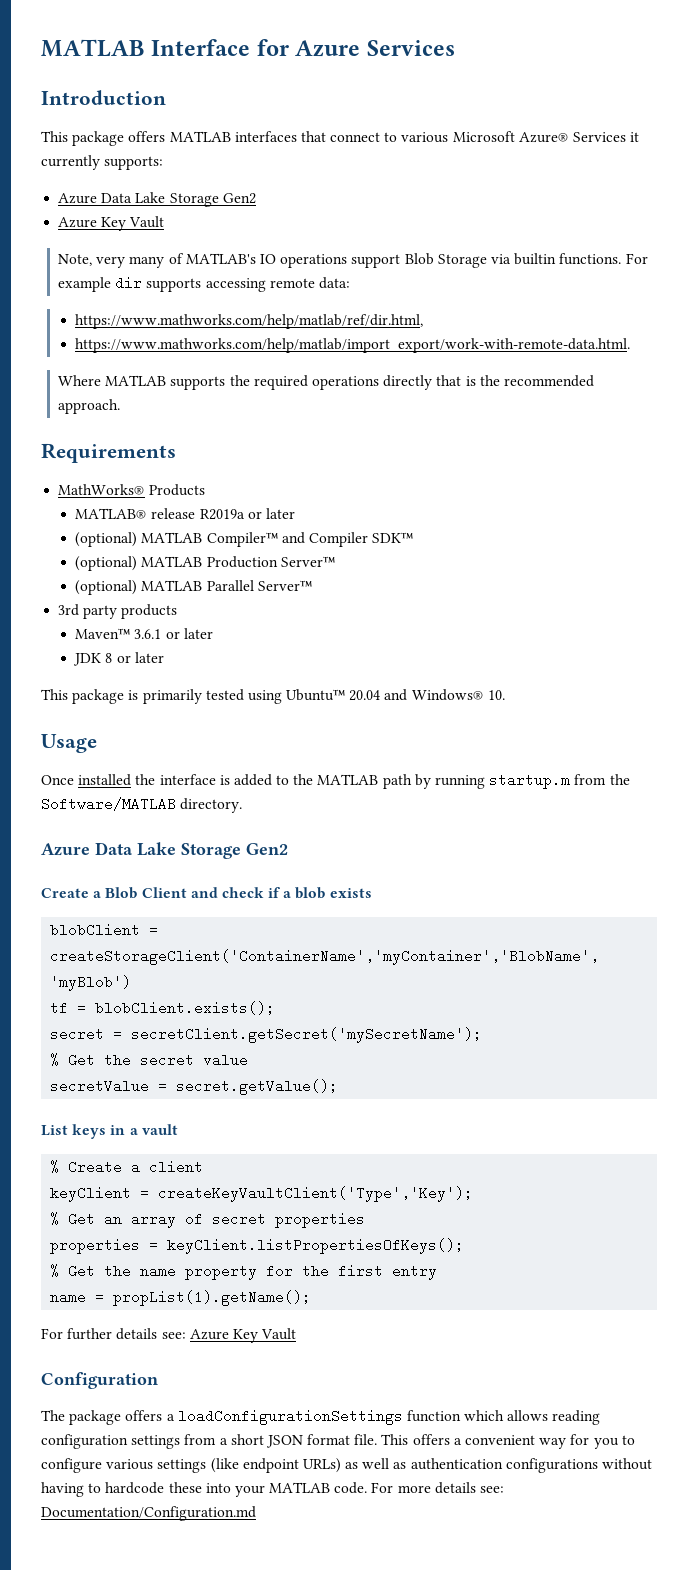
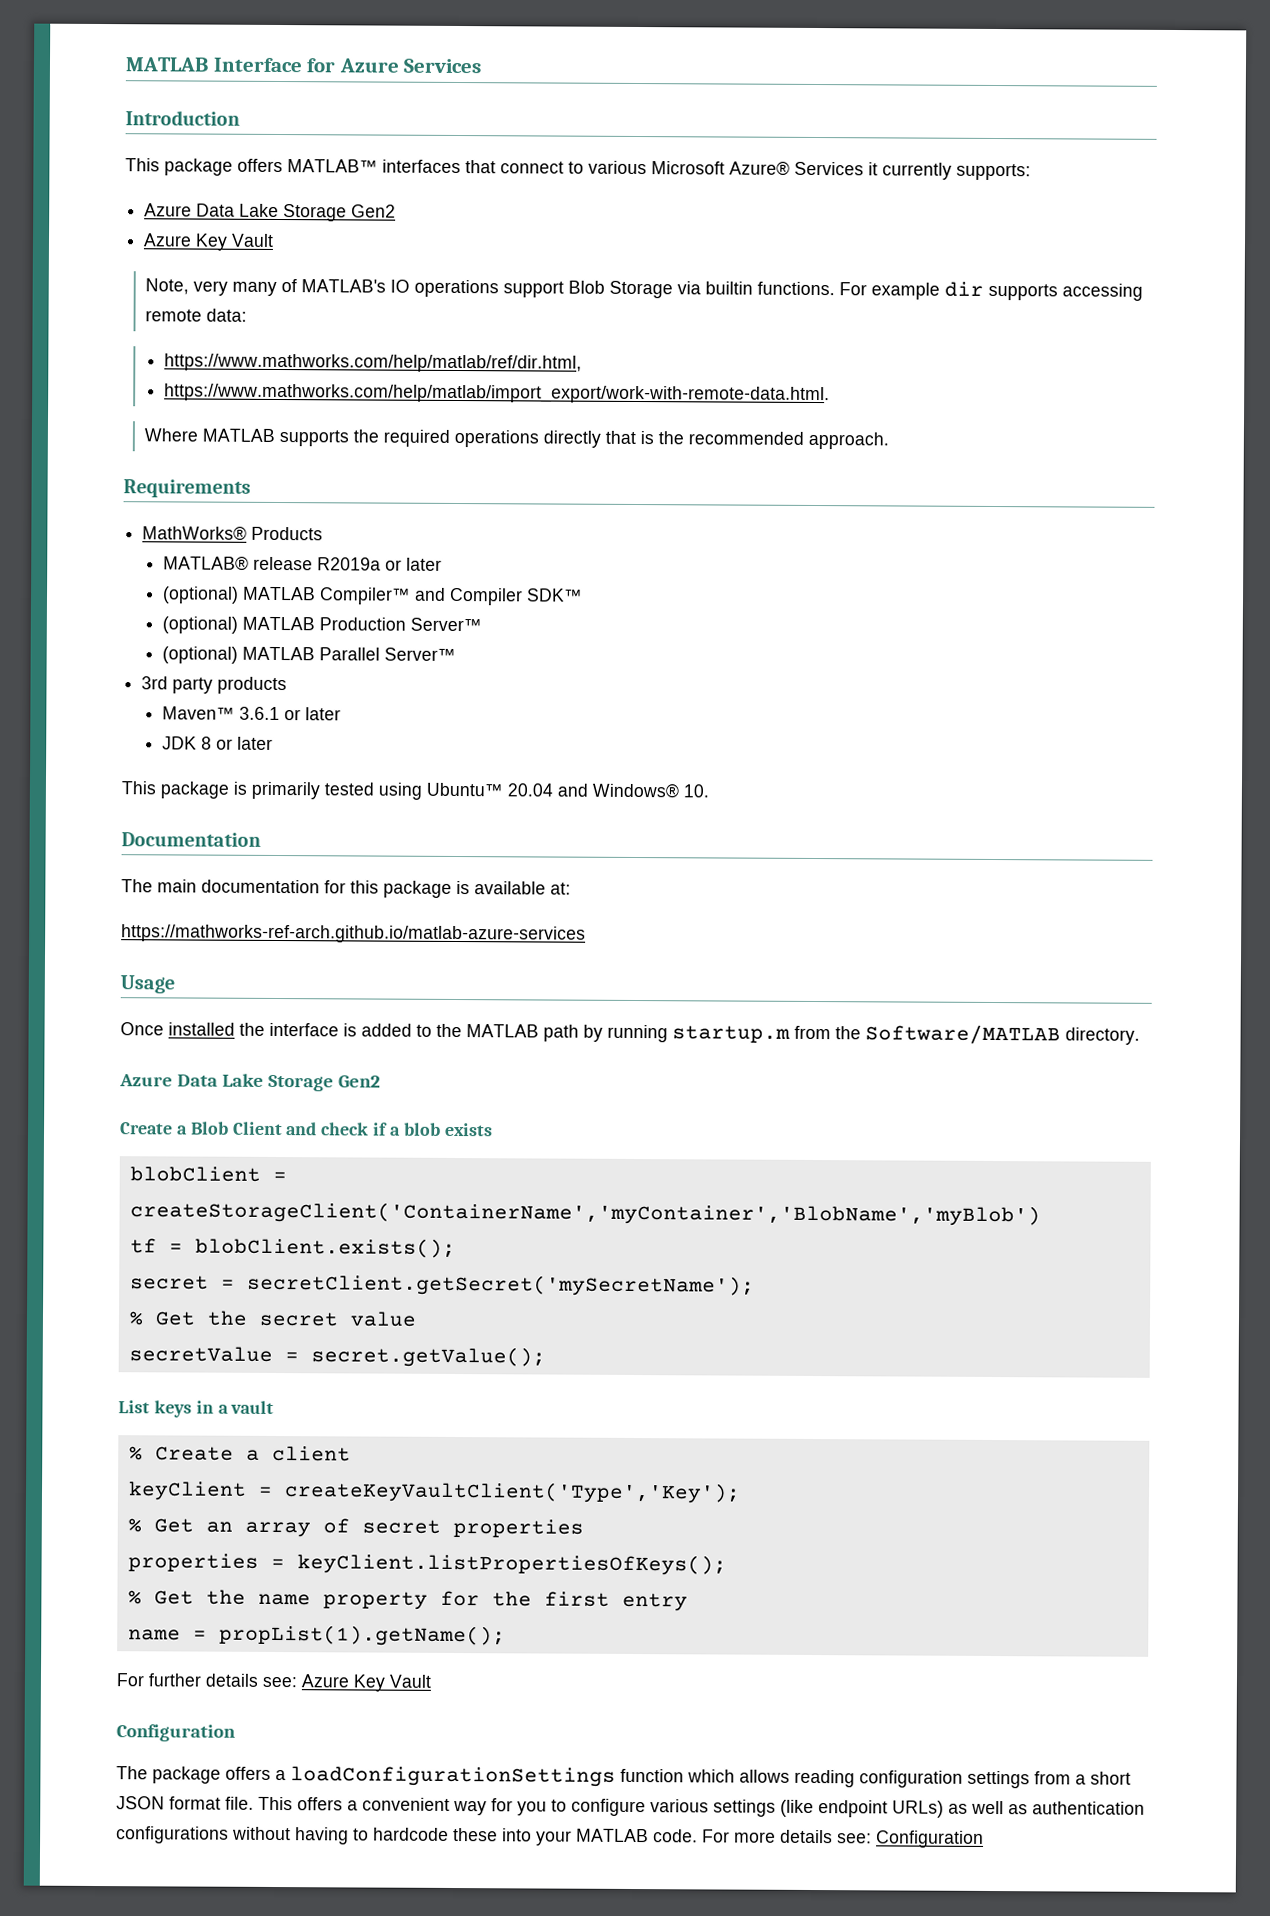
- This package offers MATLAB interfaces that connect to various Microsoft Azure® Services it currently supports:
+ This package offers MATLAB™ interfaces that connect to various Microsoft Azure® Services it currently supports:
+ Documentation
+ The main documentation for this package is available at:
+ https://mathworks-ref-arch.github.io/matlab-azure-services
- For more details see: Documentation/Configuration.md
+ For more details see: Configuration

